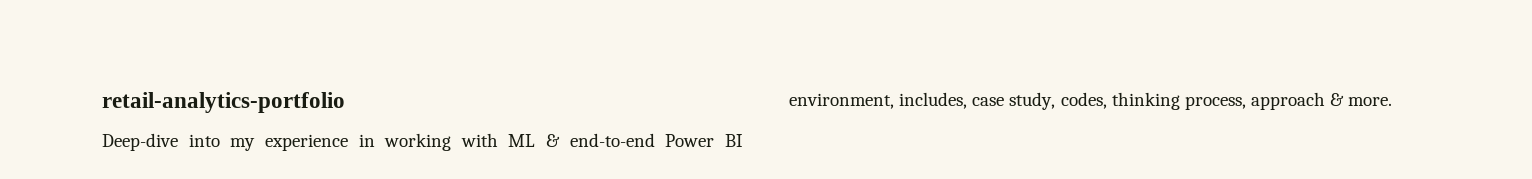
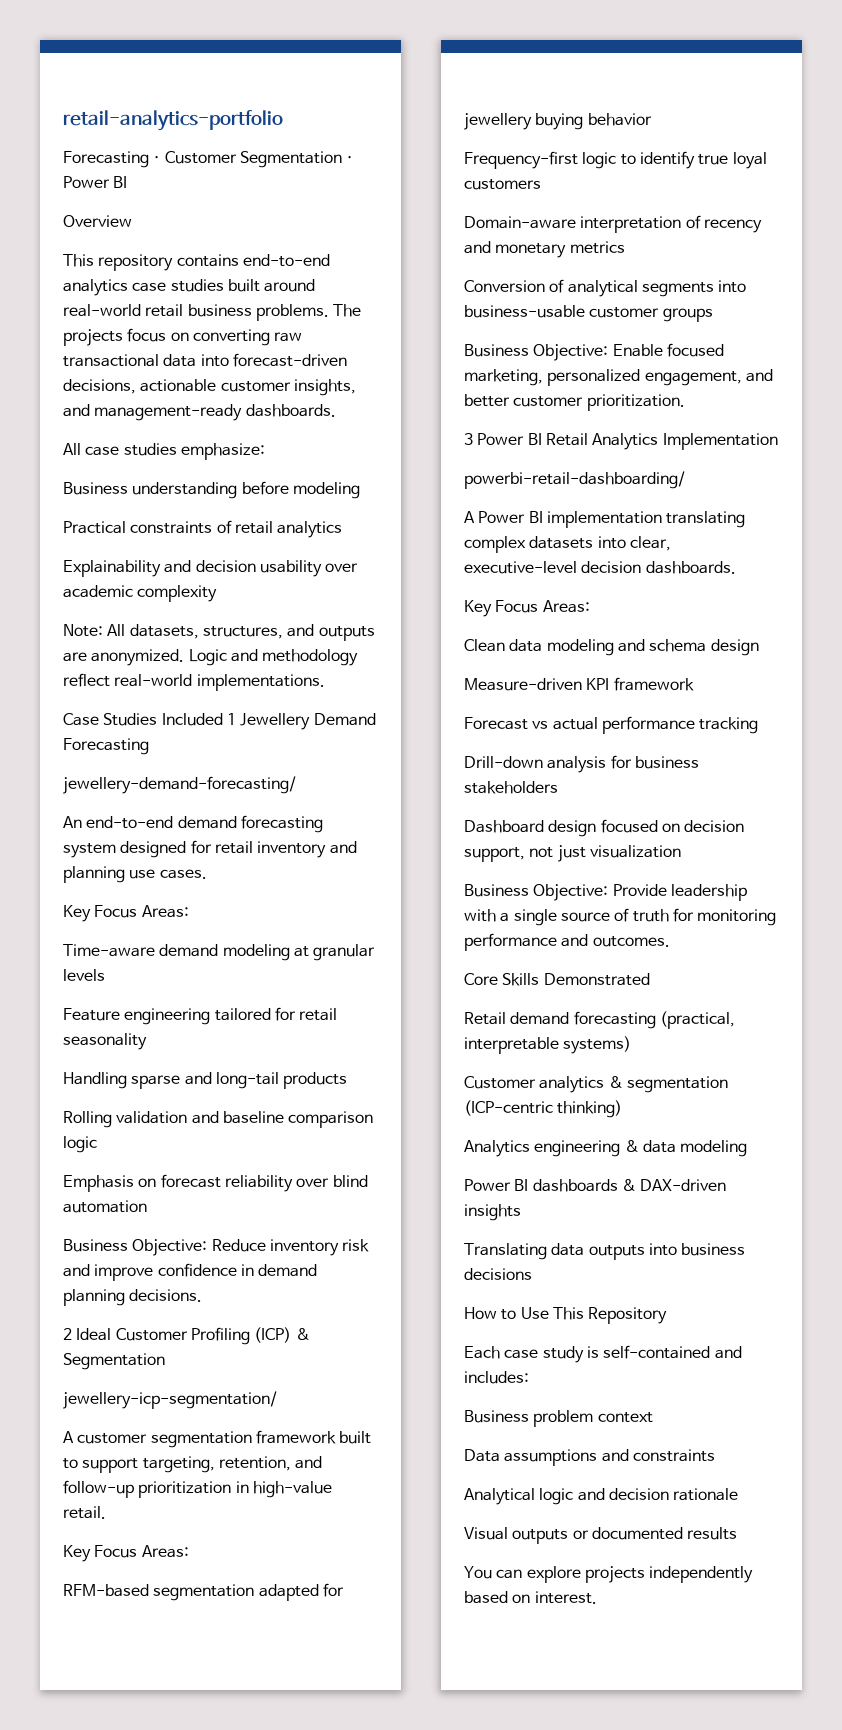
- Deep-dive into my experience in working with ML & end-to-end Power BI environment, includes, case study, codes, thinking process, approach & more.
+ Forecasting · Customer Segmentation · Power BI
+ Overview
+ This repository contains end-to-end analytics case studies built around real-world retail business problems. The projects focus on converting raw transactional data into forecast-driven decisions, actionable customer insights, and management-ready dashboards.
+ All case studies emphasize:
+ Business understanding before modeling
+ Practical constraints of retail analytics
+ Explainability and decision usability over academic complexity
+ Note: All datasets, structures, and outputs are anonymized. Logic and methodology reflect real-world implementations.
+ Case Studies Included 1 Jewellery Demand Forecasting
+ jewellery-demand-forecasting/
+ An end-to-end demand forecasting system designed for retail inventory and planning use cases.
+ Key Focus Areas:
+ Time-aware demand modeling at granular levels
+ Feature engineering tailored for retail seasonality
+ Handling sparse and long-tail products
+ Rolling validation and baseline comparison logic
+ Emphasis on forecast reliability over blind automation
+ Business Objective: Reduce inventory risk and improve confidence in demand planning decisions.
+ 2 Ideal Customer Profiling (ICP) & Segmentation
+ jewellery-icp-segmentation/
+ A customer segmentation framework built to support targeting, retention, and follow-up prioritization in high-value retail.
+ Key Focus Areas:
+ RFM-based segmentation adapted for jewellery buying behavior
+ Frequency-first logic to identify true loyal customers
+ Domain-aware interpretation of recency and monetary metrics
+ Conversion of analytical segments into business-usable customer groups
+ Business Objective: Enable focused marketing, personalized engagement, and better customer prioritization.
+ 3 Power BI Retail Analytics Implementation
+ powerbi-retail-dashboarding/
+ A Power BI implementation translating complex datasets into clear, executive-level decision dashboards.
+ Key Focus Areas:
+ Clean data modeling and schema design
+ Measure-driven KPI framework
+ Forecast vs actual performance tracking
+ Drill-down analysis for business stakeholders
+ Dashboard design focused on decision support, not just visualization
+ Business Objective: Provide leadership with a single source of truth for monitoring performance and outcomes.
+ Core Skills Demonstrated
+ Retail demand forecasting (practical, interpretable systems)
+ Customer analytics & segmentation (ICP-centric thinking)
+ Analytics engineering & data modeling
+ Power BI dashboards & DAX-driven insights
+ Translating data outputs into business decisions
+ How to Use This Repository
+ Each case study is self-contained and includes:
+ Business problem context
+ Data assumptions and constraints
+ Analytical logic and decision rationale
+ Visual outputs or documented results
+ You can explore projects independently based on interest.

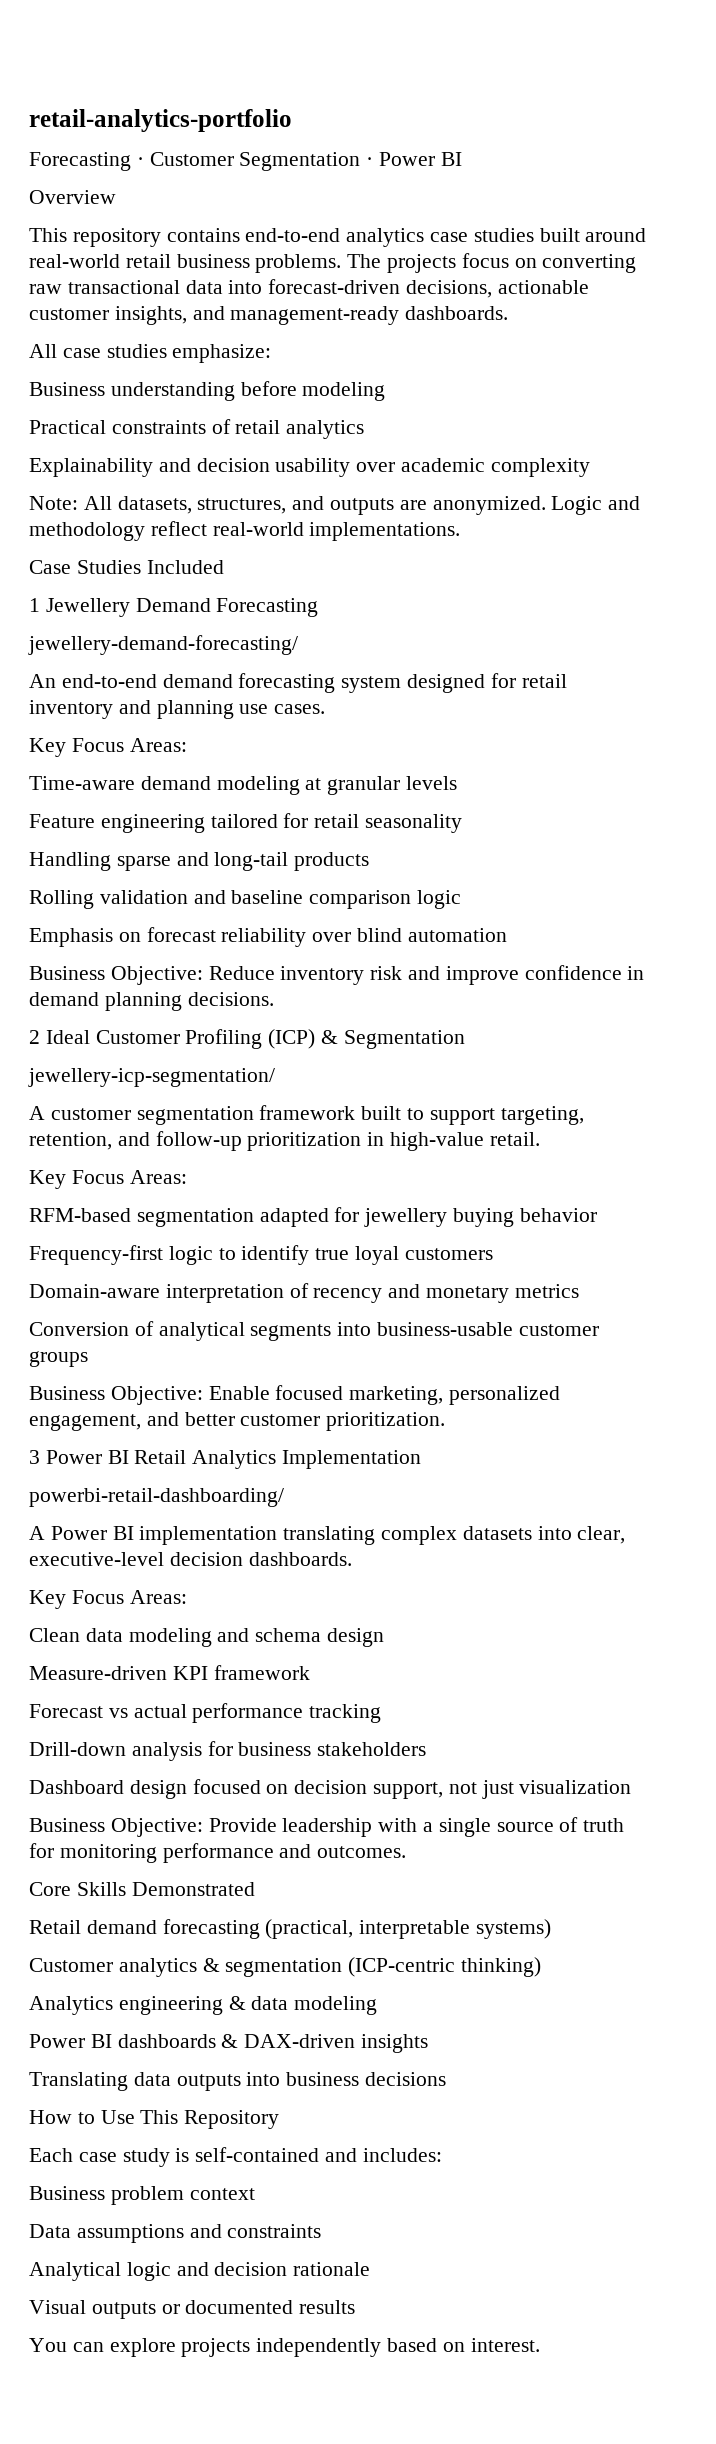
- Case Studies Included 1 Jewellery Demand Forecasting
+ Case Studies Included
+ 1 Jewellery Demand Forecasting

